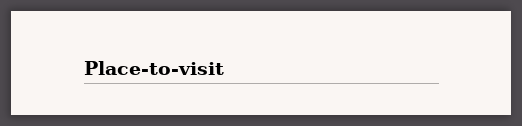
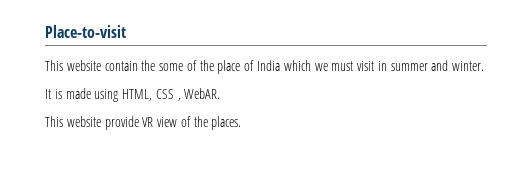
+ This website contain the some of the place of India which we must visit in summer and winter.
+ It is made using HTML, CSS , WebAR.
+ This website provide VR view of the places.

